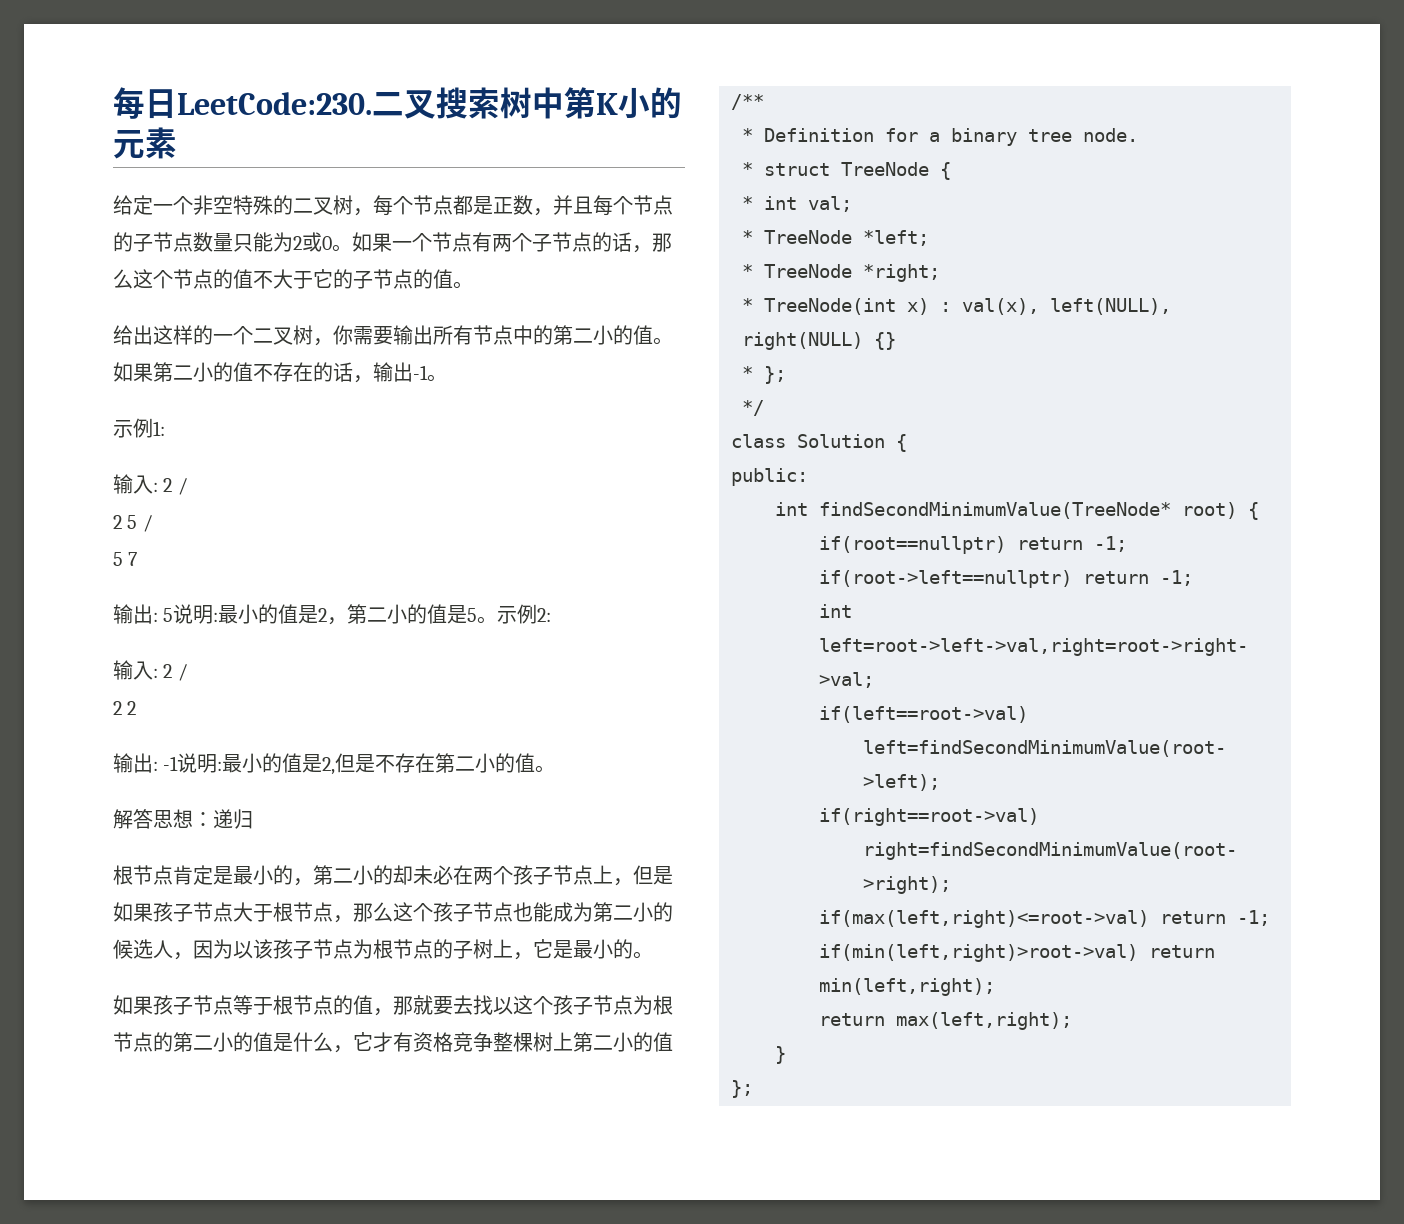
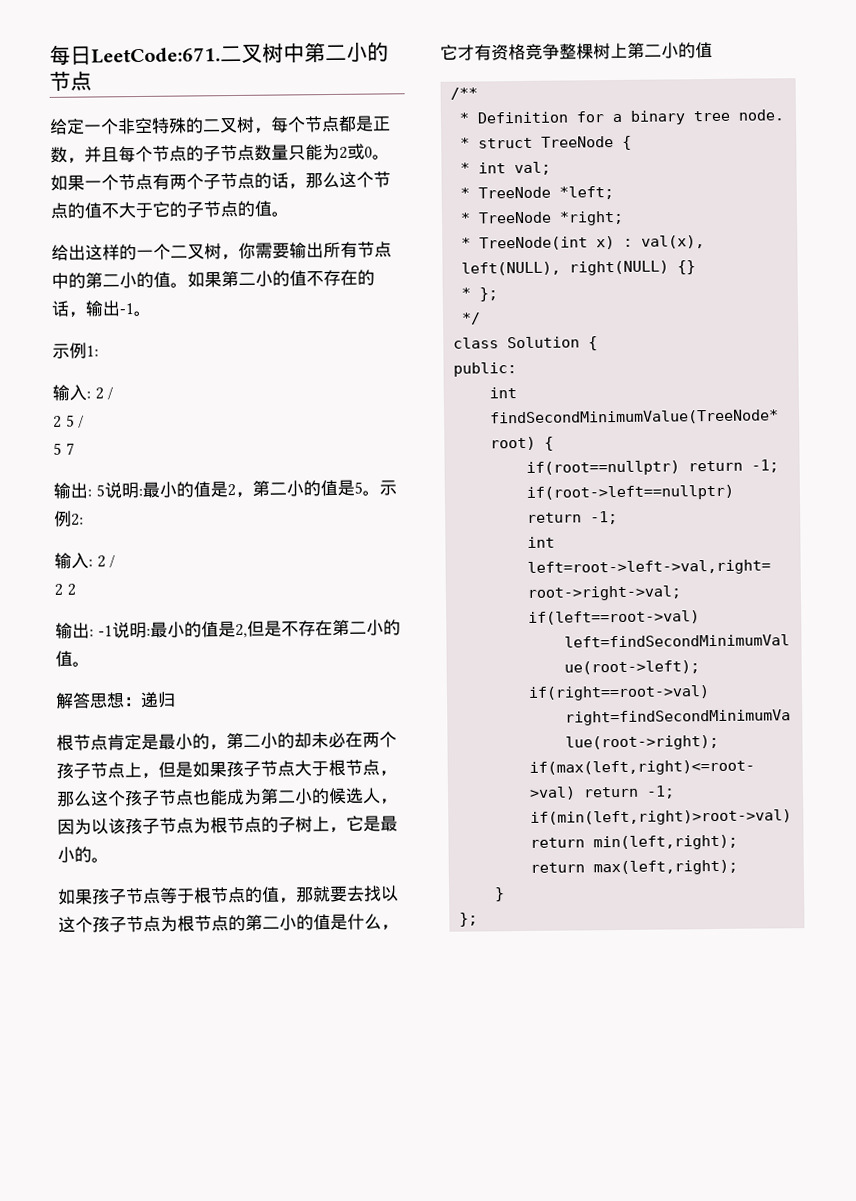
- 每日LeetCode:230.二叉搜索树中第K小的元素
+ 每日LeetCode:671.二叉树中第二小的节点

